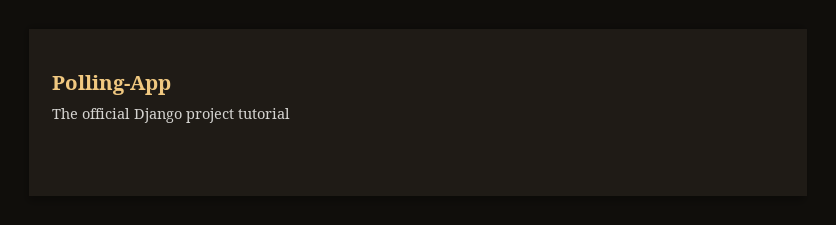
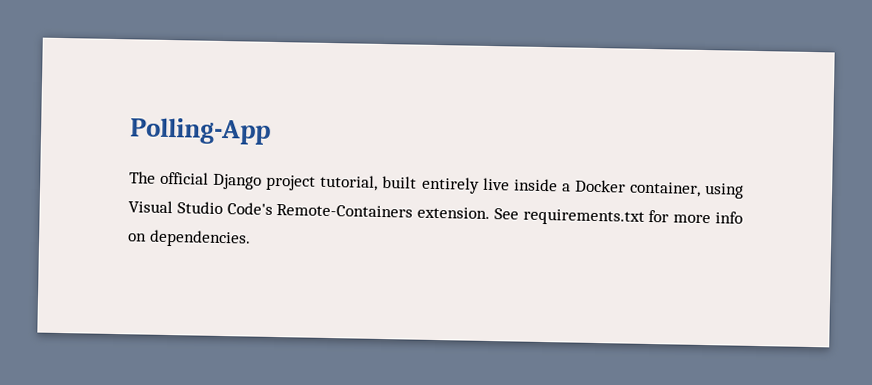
- The official Django project tutorial
+ The official Django project tutorial, built entirely live inside a Docker container, using Visual Studio Code's Remote-Containers extension. See requirements.txt for more info on dependencies.

